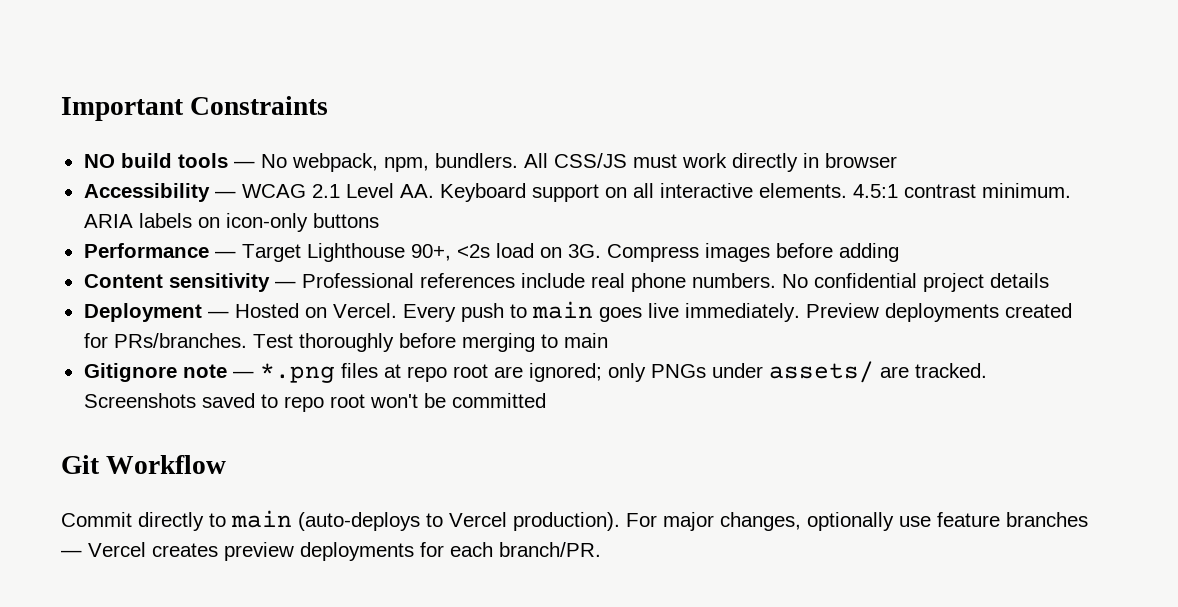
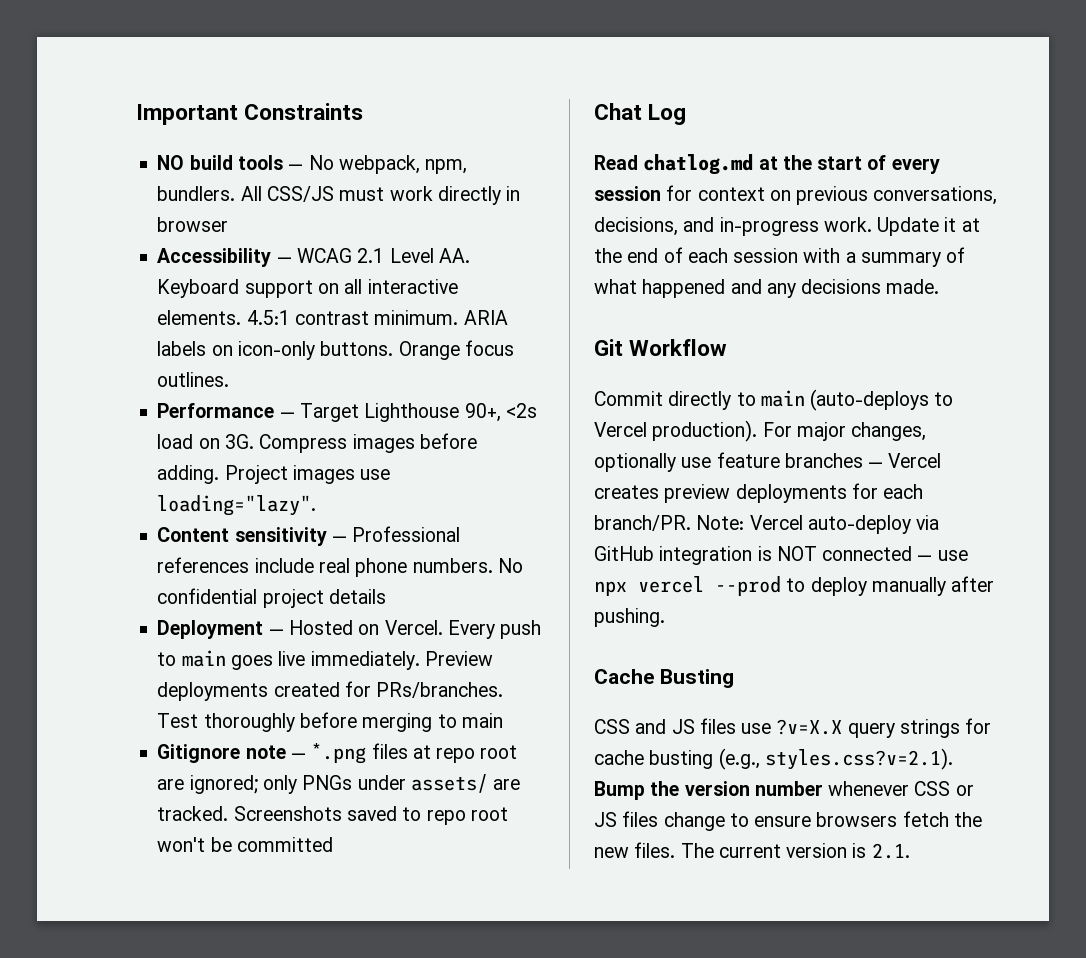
- ARIA labels on icon-only buttons
+ ARIA labels on icon-only buttons. Orange focus outlines.
- Compress images before adding
+ Compress images before adding. Project images use loading="lazy".
+ Chat Log
+ Read chatlog.md at the start of every session for context on previous conversations, decisions, and in-progress work. Update it at the end of each session with a summary of what happened and any decisions made.
+ Note: Vercel auto-deploy via GitHub integration is NOT connected — use npx vercel --prod to deploy manually after pushing.
+ Cache Busting
+ CSS and JS files use ?v=X.X query strings for cache busting (e.g., styles.css?v=2.1). Bump the version number whenever CSS or JS files change to ensure browsers fetch the new files. The current version is 2.1.

